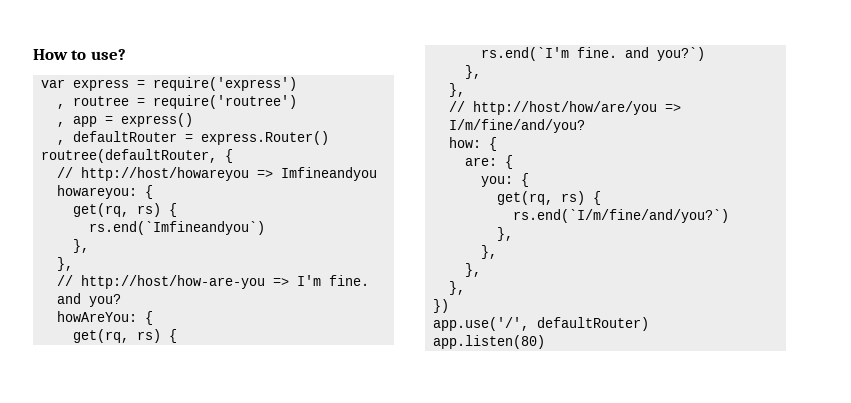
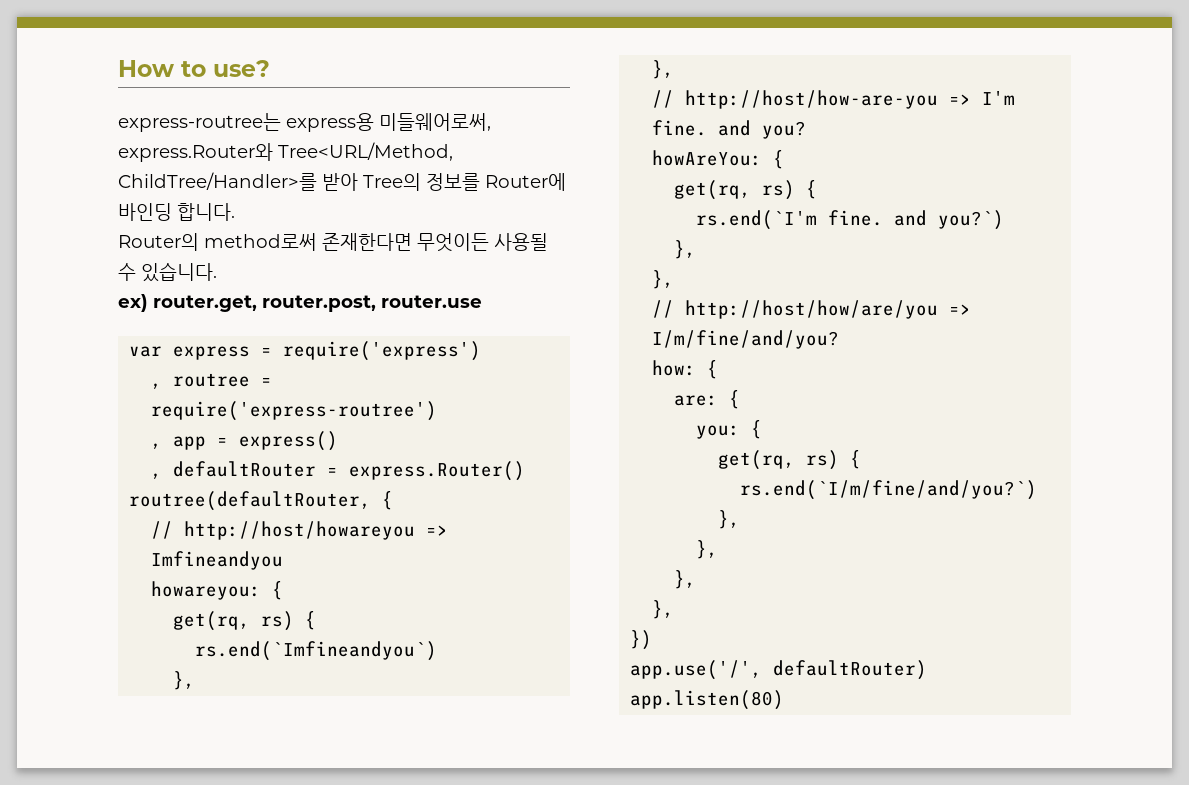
+ express-routree는 express용 미들웨어로써, express.Router와 Tree<URL/Method, ChildTree/Handler>를 받아 Tree의 정보를 Router에 바인딩 합니다.
+ Router의 method로써 존재한다면 무엇이든 사용될 수 있습니다.
+ ex) router.get, router.post, router.use
- , routree = require('routree')
+ , routree = require('express-routree')

